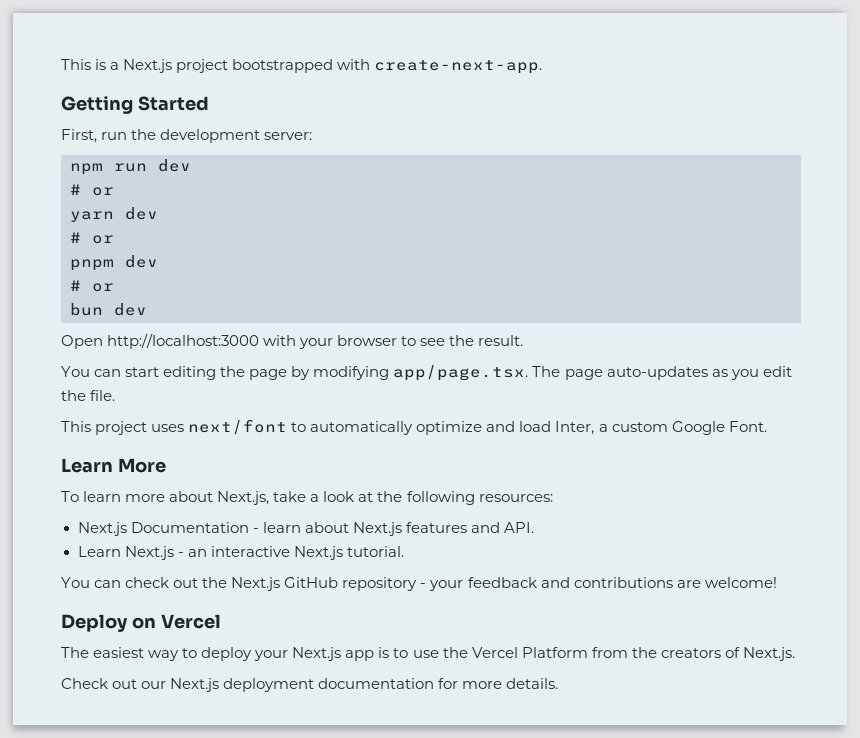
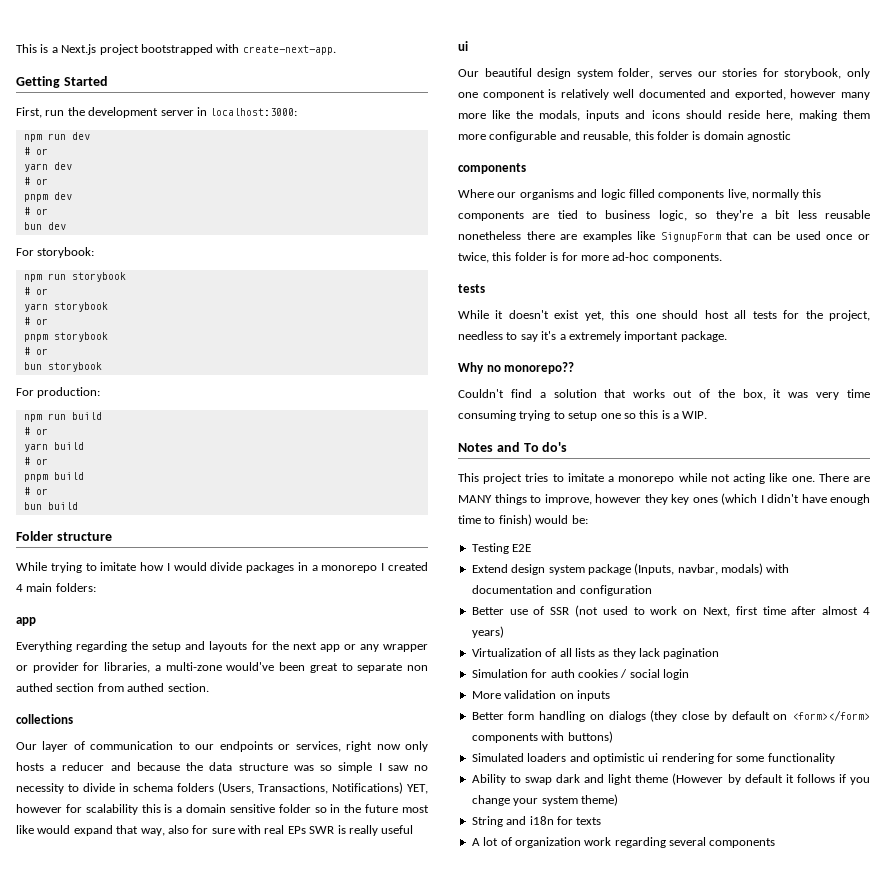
- First, run the development server:
+ First, run the development server in localhost:3000:
- Open http://localhost:3000 with your browser to see the result.
- You can start editing the page by modifying app/page.tsx. The page auto-updates as you edit the file.
- This project uses next/font to automatically optimize and load Inter, a custom Google Font.
- Learn More
- To learn more about Next.js, take a look at the following resources:
- Next.js Documentation - learn about Next.js features and API.
- Learn Next.js - an interactive Next.js tutorial.
- You can check out the Next.js GitHub repository - your feedback and contributions are welcome!
- Deploy on Vercel
- The easiest way to deploy your Next.js app is to use the Vercel Platform from the creators of Next.js.
- Check out our Next.js deployment documentation for more details.
+ For storybook:
+ npm run storybook
+ # or
+ yarn storybook
+ # or
+ pnpm storybook
+ # or
+ bun storybook
+ For production:
+ npm run build
+ # or
+ yarn build
+ # or
+ pnpm build
+ # or
+ bun build
+ Folder structure
+ While trying to imitate how I would divide packages in a monorepo I created 4 main folders:
+ app
+ Everything regarding the setup and layouts for the next app or any wrapper or provider for libraries, a multi-zone would've been great to separate non authed section from authed section.
+ collections
+ Our layer of communication to our endpoints or services, right now only hosts a reducer and because the data structure was so simple I saw no necessity to divide in schema folders (Users, Transactions, Notifications) YET, however for scalability this is a domain sensitive folder so in the future most like would expand that way, also for sure with real EPs SWR is really useful
+ ui
+ Our beautiful design system folder, serves our stories for storybook, only one component is relatively well documented and exported, however many more like the modals, inputs and icons should reside here, making them more configurable and reusable, this folder is domain agnostic
+ components
+ Where our organisms and logic filled components live, normally this components are tied to business logic, so they're a bit less reusable nonetheless there are examples like SignupForm that can be used once or twice, this folder is for more ad-hoc components.
+ tests
+ While it doesn't exist yet, this one should host all tests for the project, needless to say it's a extremely important package.
+ Why no monorepo??
+ Couldn't find a solution that works out of the box, it was very time consuming trying to setup one so this is a WIP.
+ Notes and To do's
+ This project tries to imitate a monorepo while not acting like one. There are MANY things to improve, however they key ones (which I didn't have enough time to finish) would be:
+ Testing E2E
+ Extend design system package (Inputs, navbar, modals) with documentation and configuration
+ Better use of SSR (not used to work on Next, first time after almost 4 years)
+ Virtualization of all lists as they lack pagination
+ Simulation for auth cookies / social login
+ More validation on inputs
+ Better form handling on dialogs (they close by default on <form></form> components with buttons)
+ Simulated loaders and optimistic ui rendering for some functionality
+ Ability to swap dark and light theme (However by default it follows if you change your system theme)
+ String and i18n for texts
+ A lot of organization work regarding several components

